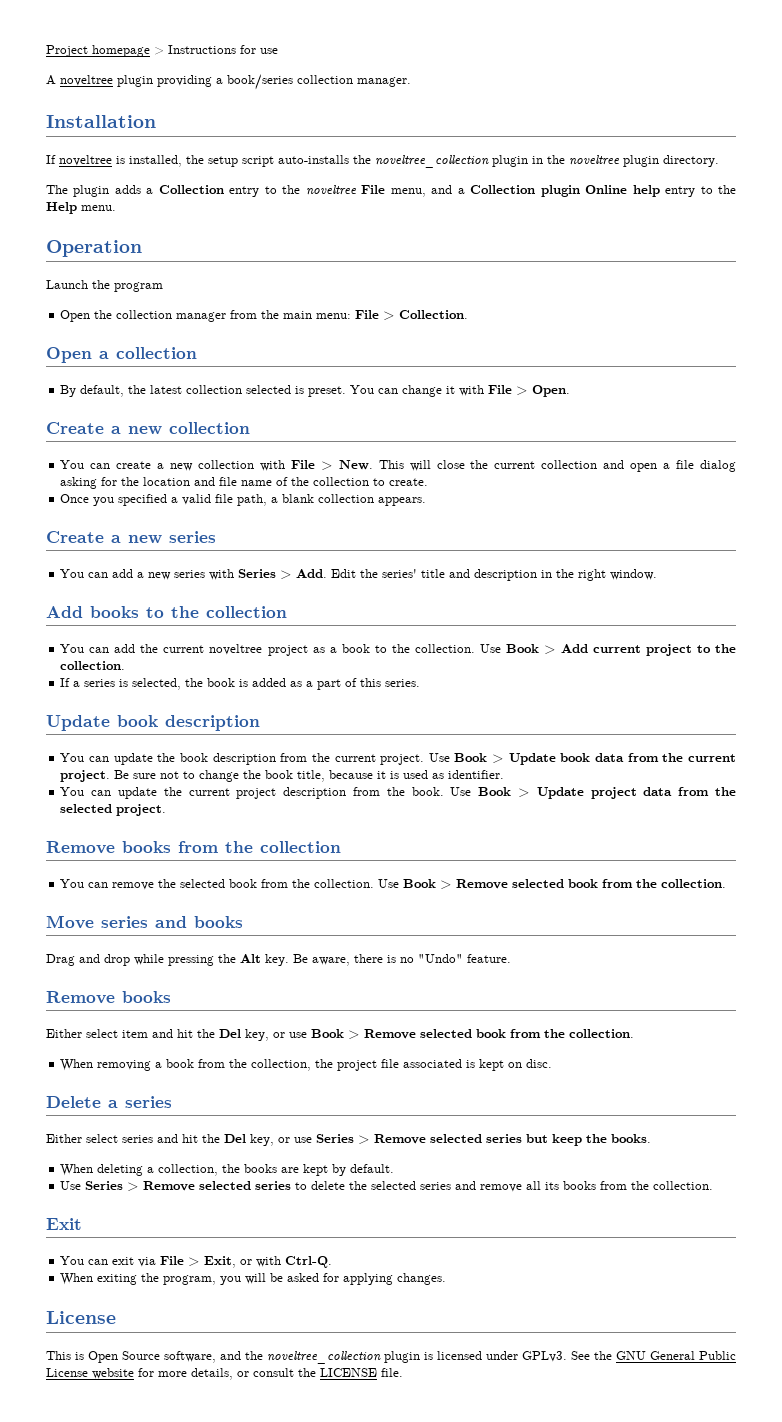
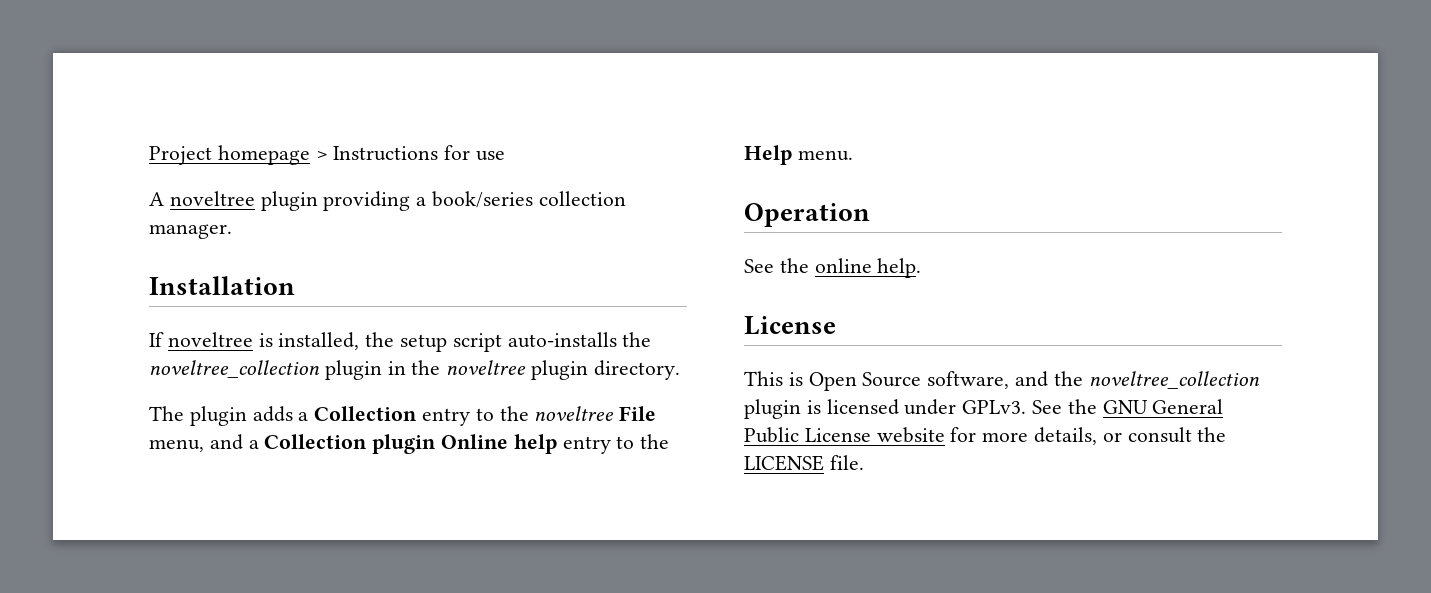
- Launch the program
- Open the collection manager from the main menu: File > Collection.
- Open a collection
- By default, the latest collection selected is preset. You can change it with File > Open.
- Create a new collection
- You can create a new collection with File > New. This will close the current collection and open a file dialog asking for the location and file name of the collection to create.
- Once you specified a valid file path, a blank collection appears.
- Create a new series
- You can add a new series with Series > Add. Edit the series' title and description in the right window.
- Add books to the collection
- You can add the current noveltree project as a book to the collection. Use Book > Add current project to the collection.
- If a series is selected, the book is added as a part of this series.
- Update book description
- You can update the book description from the current project. Use Book > Update book data from the current project. Be sure not to change the book title, because it is used as identifier.
- You can update the current project description from the book. Use Book > Update project data from the selected project.
- Remove books from the collection
- You can remove the selected book from the collection. Use Book > Remove selected book from the collection.
- Move series and books
- Drag and drop while pressing the Alt key. Be aware, there is no "Undo" feature.
- Remove books
- Either select item and hit the Del key, or use Book > Remove selected book from the collection.
- When removing a book from the collection, the project file associated is kept on disc.
- Delete a series
- Either select series and hit the Del key, or use Series > Remove selected series but keep the books.
- When deleting a collection, the books are kept by default.
- Use Series > Remove selected series to delete the selected series and remove all its books from the collection.
- Exit
- You can exit via File > Exit, or with Ctrl-Q.
- When exiting the program, you will be asked for applying changes.
+ See the online help.

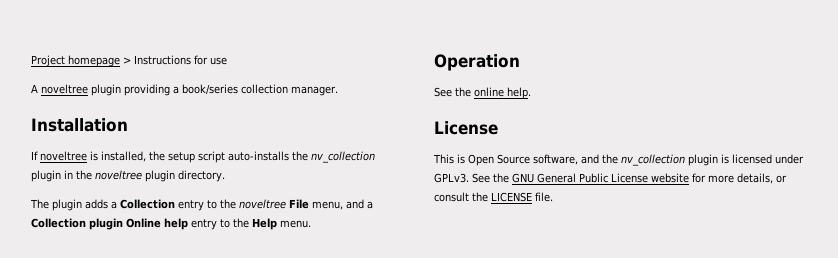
- If noveltree is installed, the setup script auto-installs the noveltree_collection plugin in the noveltree plugin directory.
+ If noveltree is installed, the setup script auto-installs the nv_collection plugin in the noveltree plugin directory.
- This is Open Source software, and the noveltree_collection plugin is licensed under GPLv3.
+ This is Open Source software, and the nv_collection plugin is licensed under GPLv3.

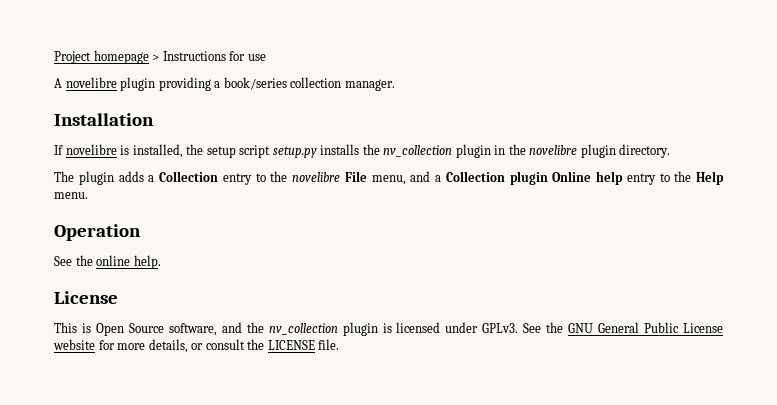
- A noveltree plugin providing a book/series collection manager.
+ A novelibre plugin providing a book/series collection manager.
- If noveltree is installed, the setup script auto-installs the nv_collection plugin in the noveltree plugin directory.
+ If novelibre is installed, the setup script setup.py installs the nv_collection plugin in the novelibre plugin directory.
- The plugin adds a Collection entry to the noveltree File menu, and a Collection plugin Online help entry to the Help menu.
+ The plugin adds a Collection entry to the novelibre File menu, and a Collection plugin Online help entry to the Help menu.

